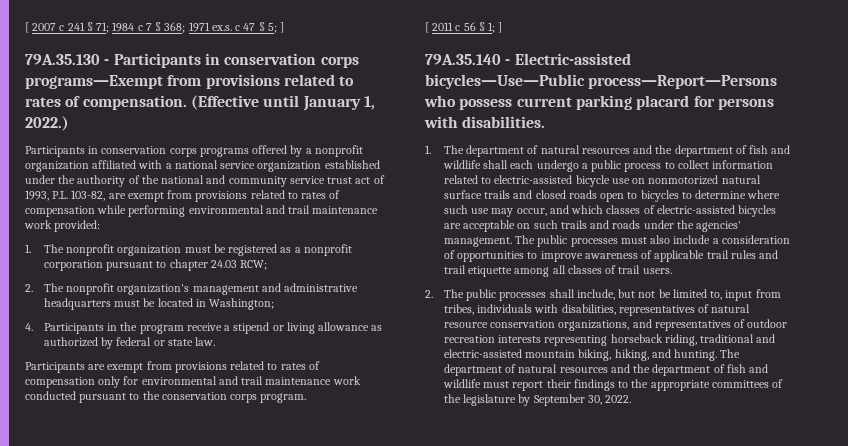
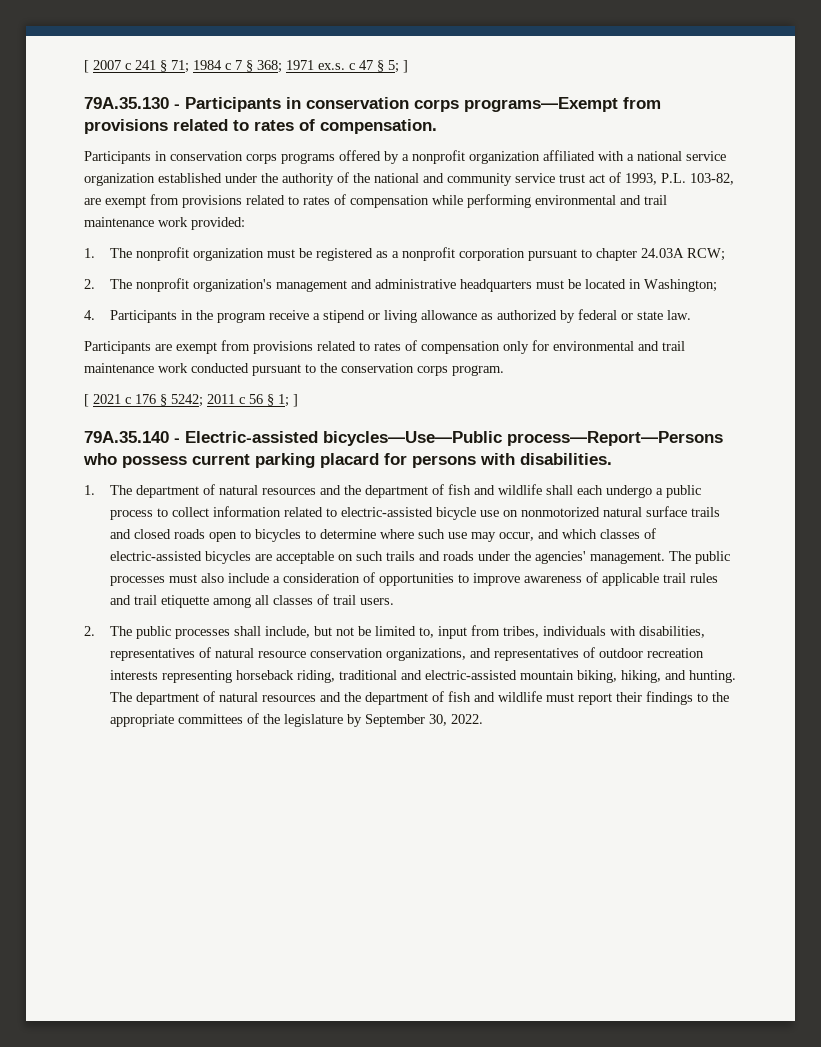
- (Effective until January 1, 2022.)
- 1. The nonprofit organization must be registered as a nonprofit corporation pursuant to chapter 24.03 RCW;
+ 1. The nonprofit organization must be registered as a nonprofit corporation pursuant to chapter 24.03A RCW;
- [ 2011 c 56 § 1; ]
+ [ 2021 c 176 § 5242; 2011 c 56 § 1; ]

